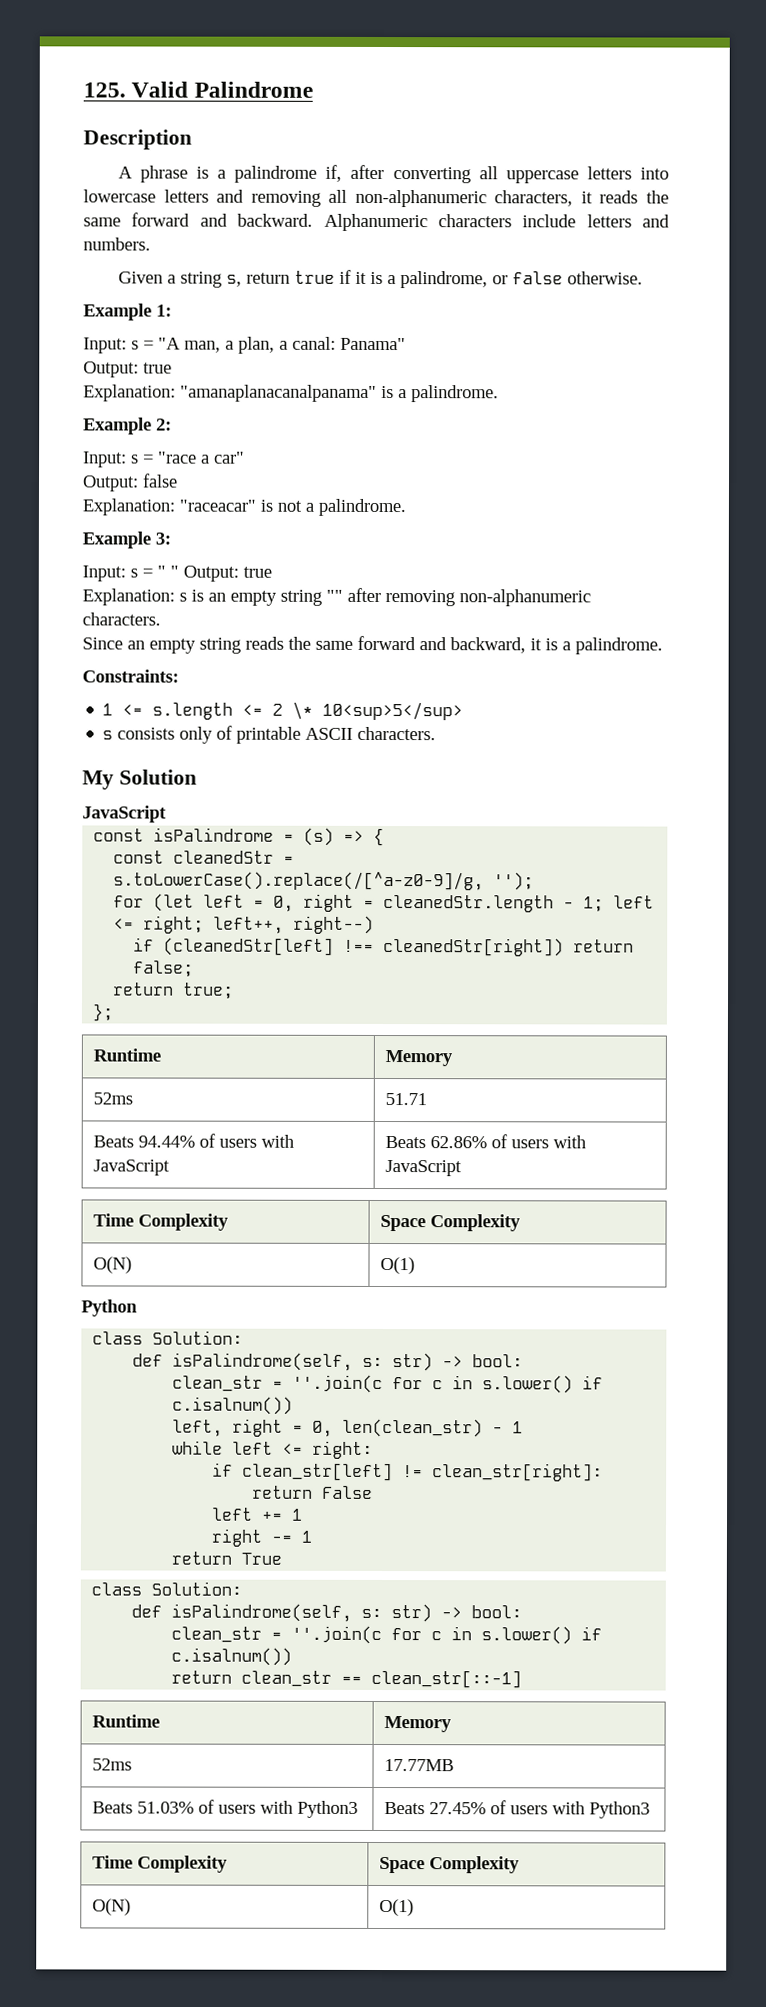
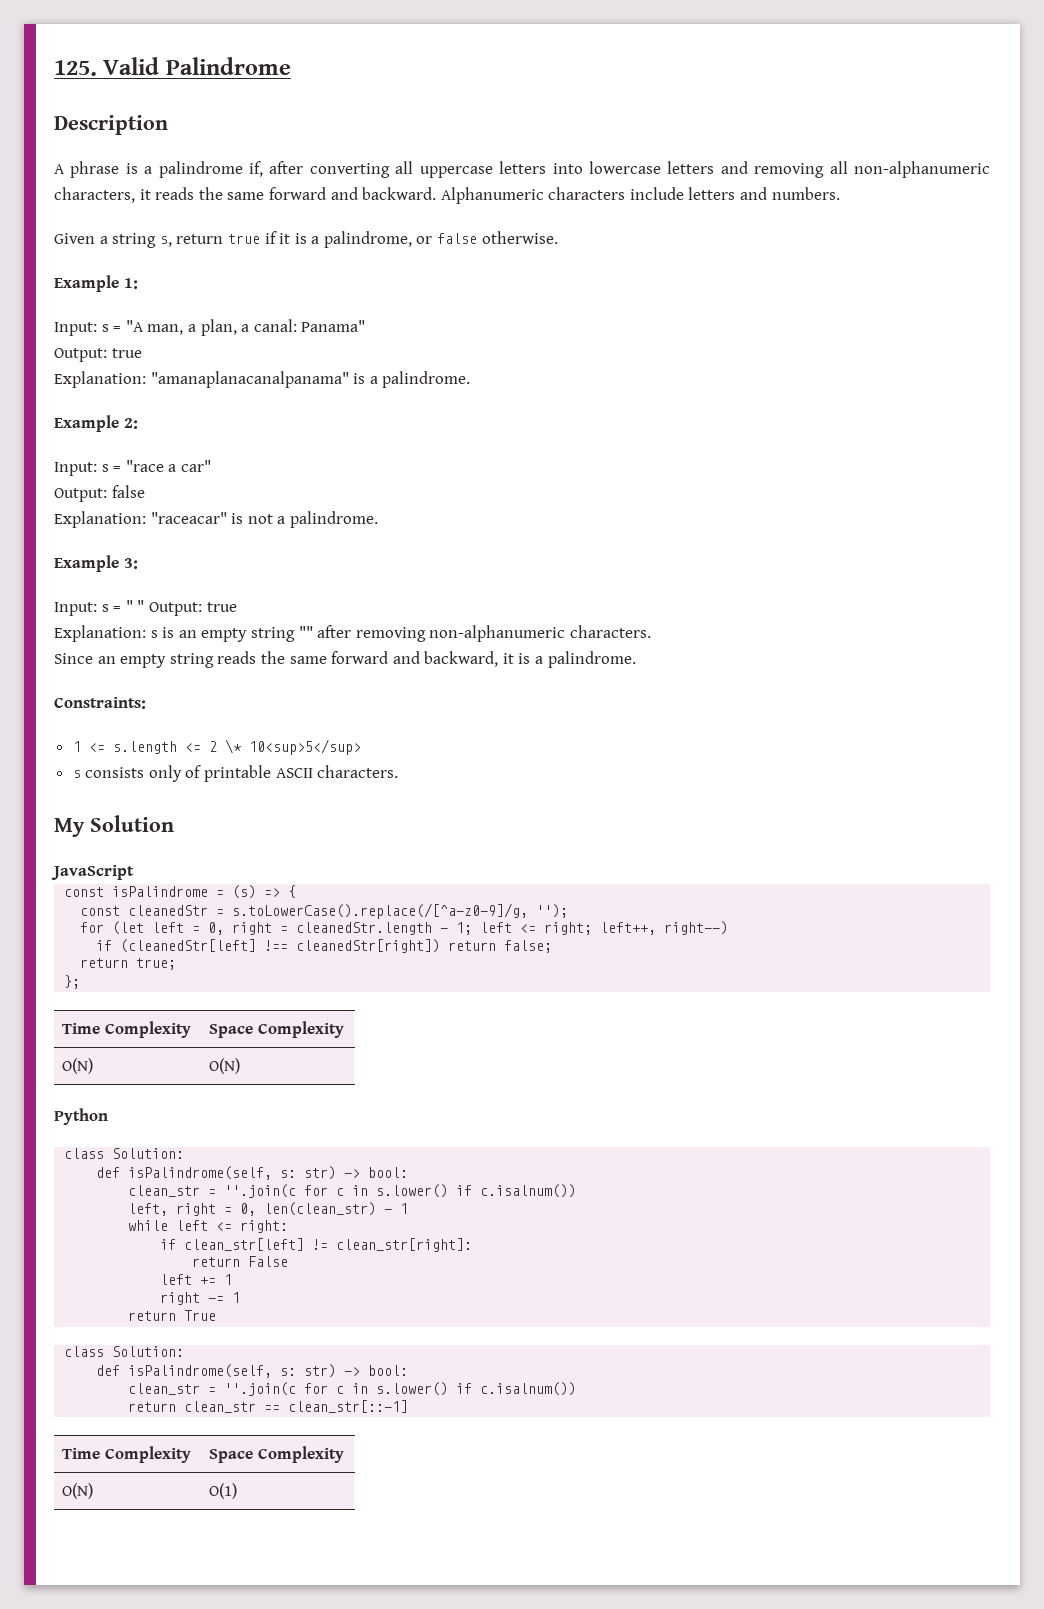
  };
- Runtime | Memory
- 52ms | 51.71
- Beats 94.44% of users with JavaScript | Beats 62.86% of users with JavaScript
  Time Complexity | Space Complexity
- O(N) | O(1)
+ O(N) | O(N)
  return clean_str == clean_str[::-1]
- Runtime | Memory
- 52ms | 17.77MB
- Beats 51.03% of users with Python3 | Beats 27.45% of users with Python3

